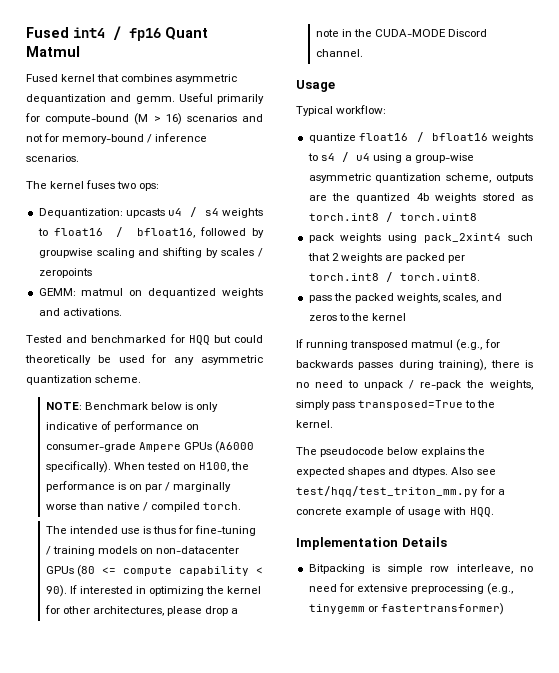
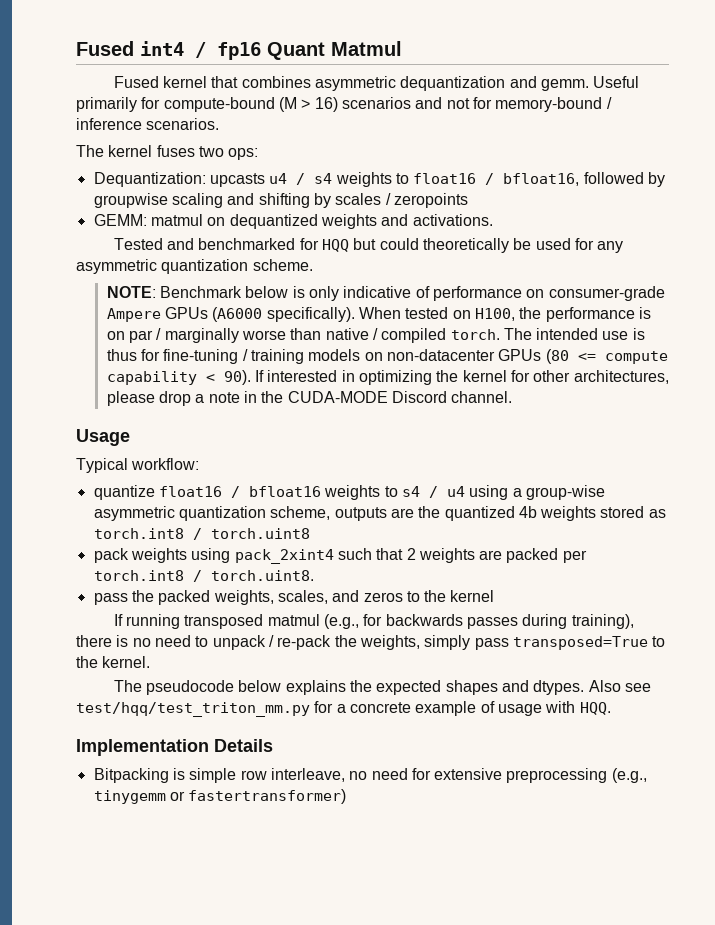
- When tested on H100, the performance is on par / marginally worse than native / compiled torch.
- The intended use is thus for fine-tuning / training models on non-datacenter GPUs (80 <= compute capability < 90).
+ When tested on H100, the performance is on par / marginally worse than native / compiled torch. The intended use is thus for fine-tuning / training models on non-datacenter GPUs (80 <= compute capability < 90).

